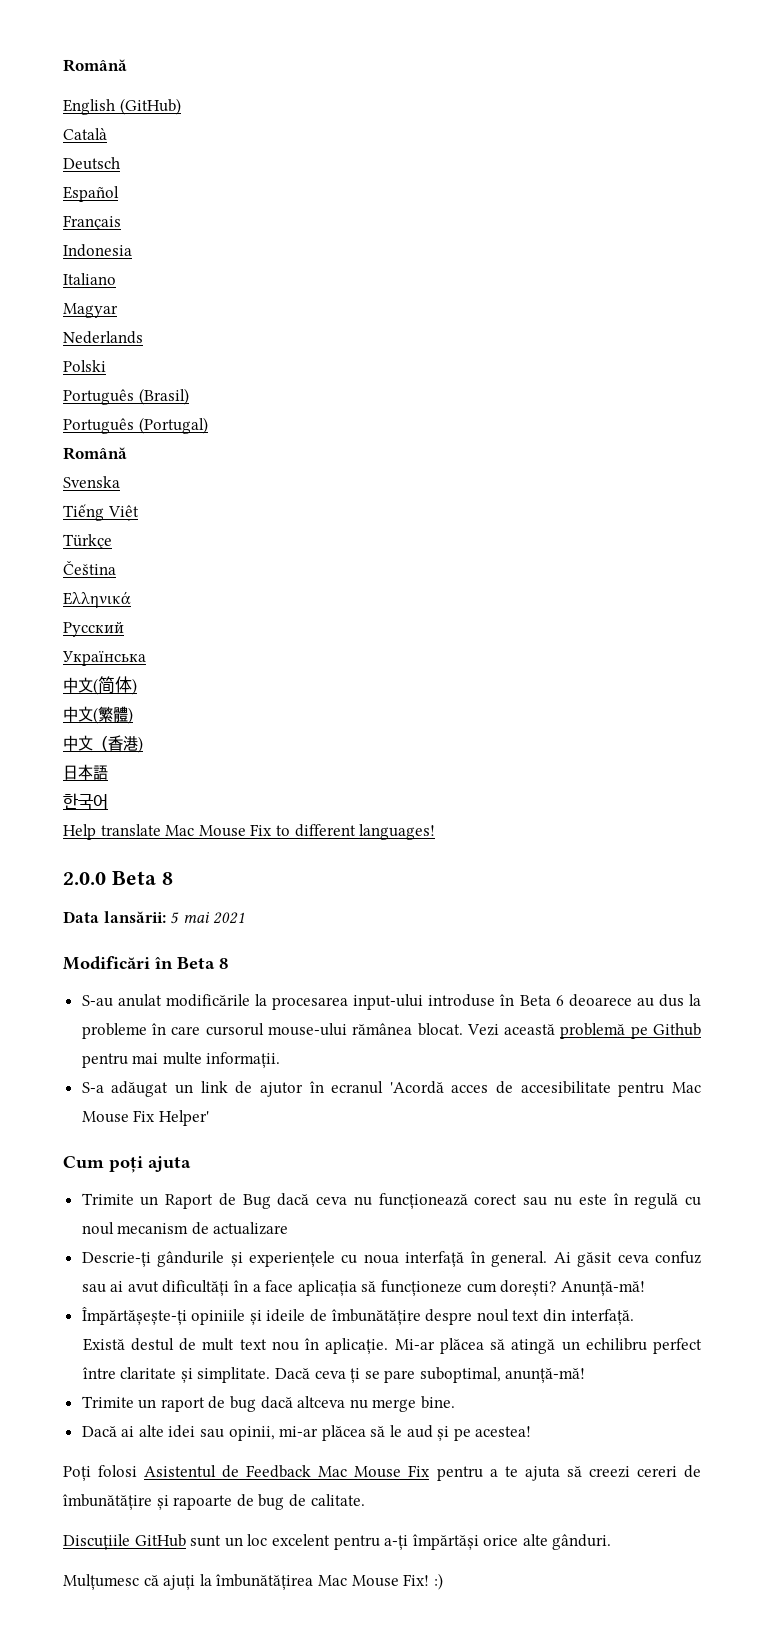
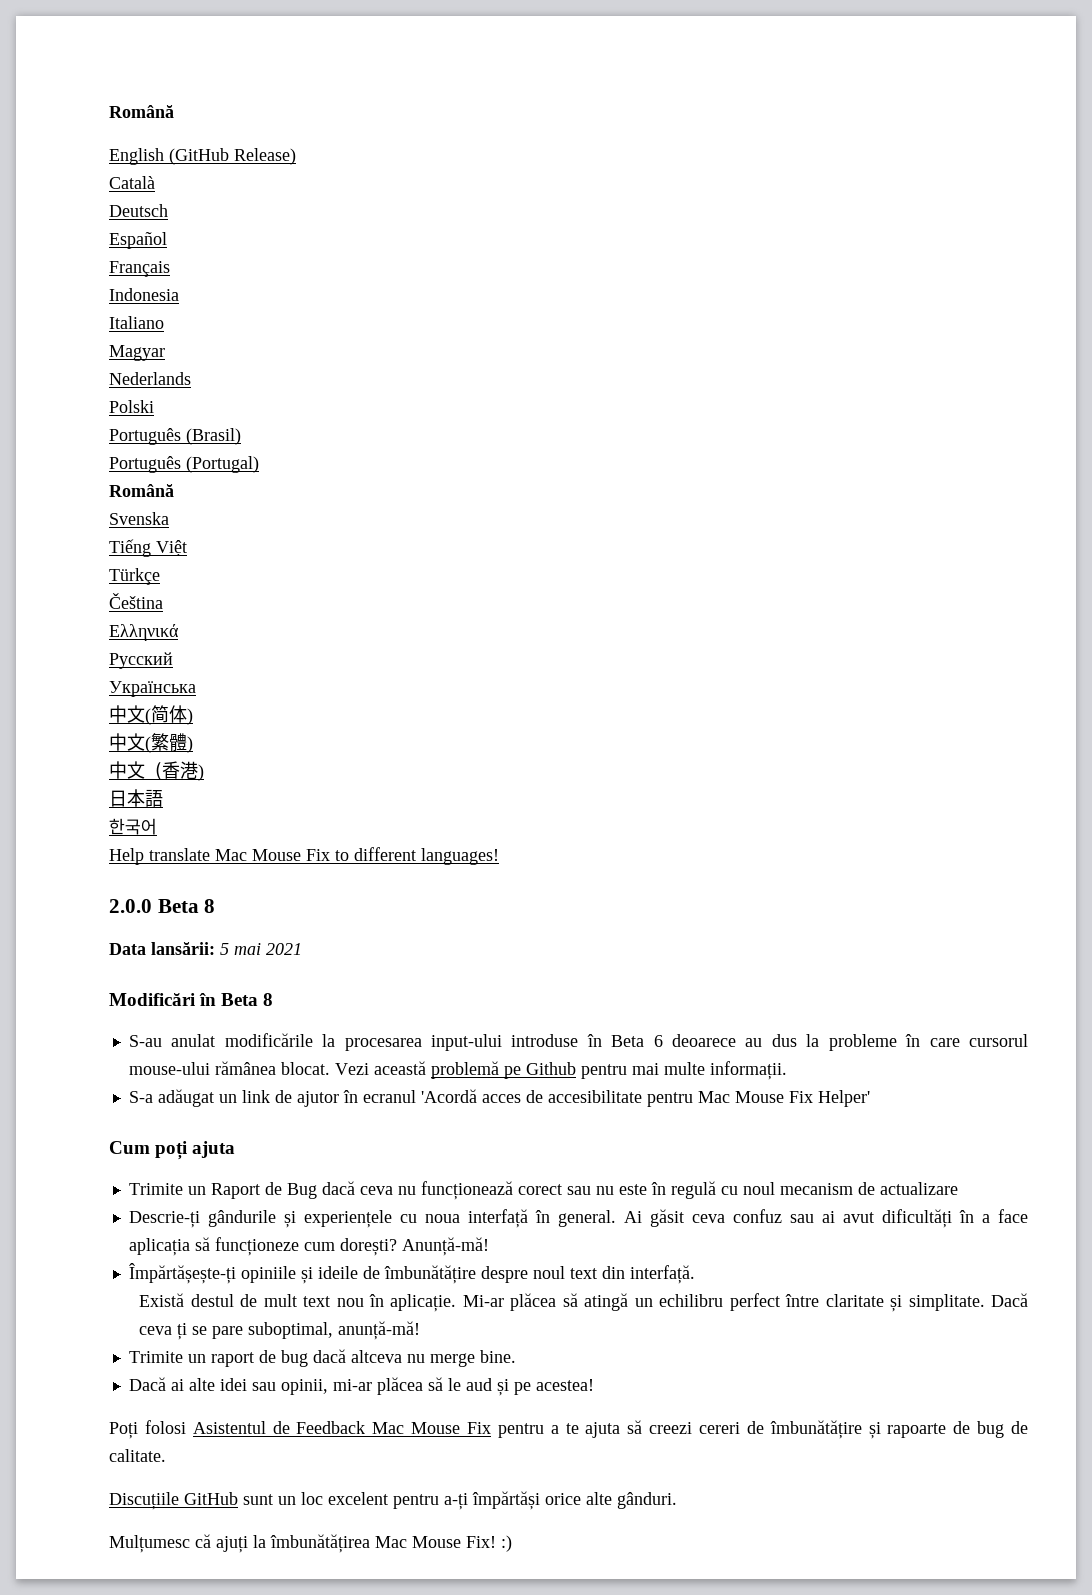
- English (GitHub)
+ English (GitHub Release)

